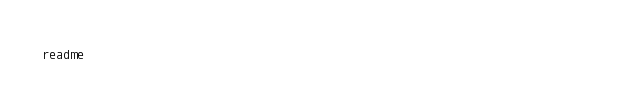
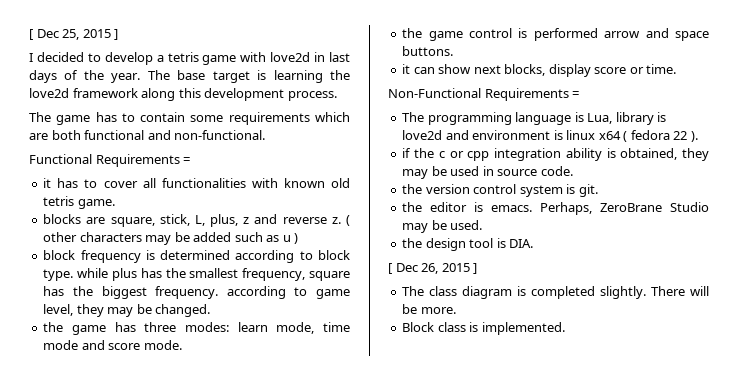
- readme
+ [ Dec 25, 2015 ]
+ I decided to develop a tetris game with love2d in last days of the year. The base target is learning the love2d framework along this development process.
+ The game has to contain some requirements which are both functional and non-functional.
+ Functional Requirements =
+ it has to cover all functionalities with known old tetris game.
+ blocks are square, stick, L, plus, z and reverse z. ( other characters may be added such as u )
+ block frequency is determined according to block type. while plus has the smallest frequency, square has the biggest frequency. according to game level, they may be changed.
+ the game has three modes: learn mode, time mode and score mode.
+ the game control is performed arrow and space buttons.
+ it can show next blocks, display score or time.
+ Non-Functional Requirements =
+ The programming language is Lua, library is love2d and environment is linux x64 ( fedora 22 ).
+ if the c or cpp integration ability is obtained, they may be used in source code.
+ the version control system is git.
+ the editor is emacs. Perhaps, ZeroBrane Studio may be used.
+ the design tool is DIA.
+ [ Dec 26, 2015 ]
+ The class diagram is completed slightly. There will be more.
+ Block class is implemented.

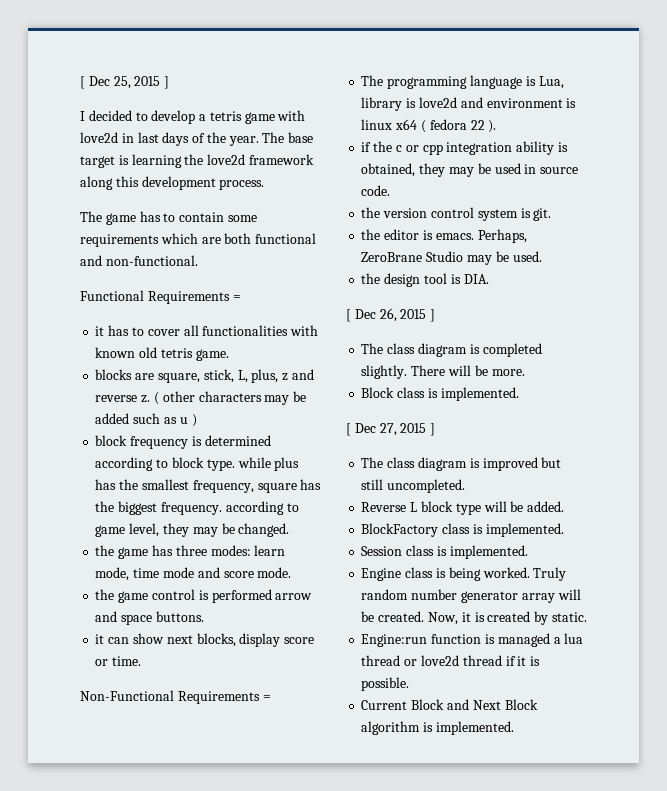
+ [ Dec 27, 2015 ]
+ The class diagram is improved but still uncompleted.
+ Reverse L block type will be added.
+ BlockFactory class is implemented.
+ Session class is implemented.
+ Engine class is being worked. Truly random number generator array will be created. Now, it is created by static.
+ Engine:run function is managed a lua thread or love2d thread if it is possible.
+ Current Block and Next Block algorithm is implemented.

